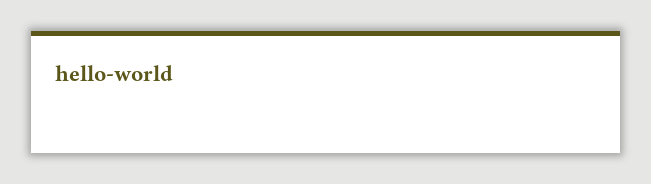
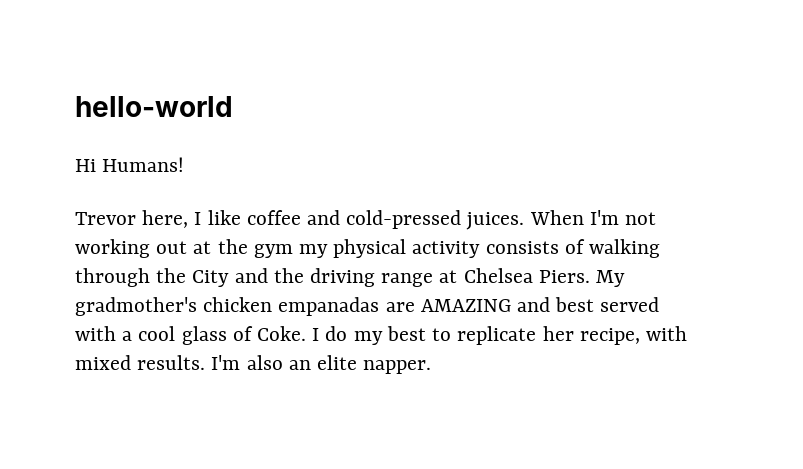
+ Hi Humans!
+ Trevor here, I like coffee and cold-pressed juices. When I'm not working out at the gym my physical activity consists of walking through the City and the driving range at Chelsea Piers. My gradmother's chicken empanadas are AMAZING and best served with a cool glass of Coke. I do my best to replicate her recipe, with mixed results. I'm also an elite napper.

